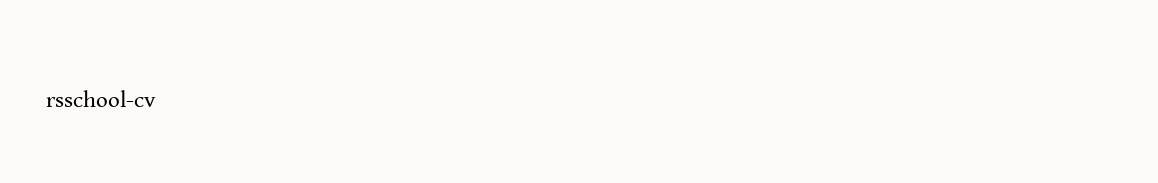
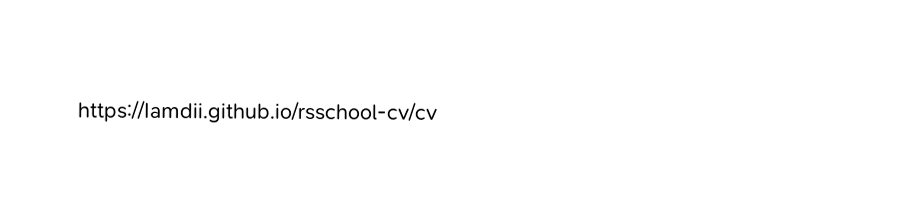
- rsschool-cv
+ https://Iamdii.github.io/rsschool-cv/cv

